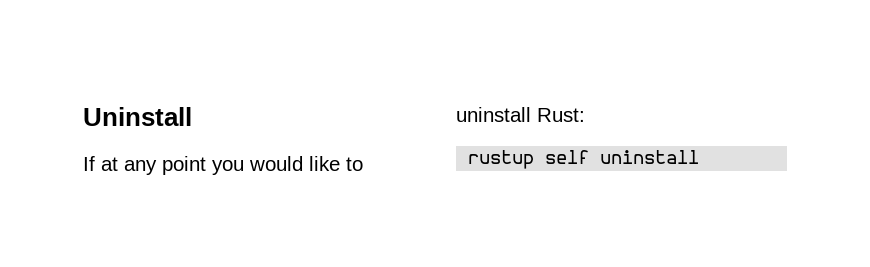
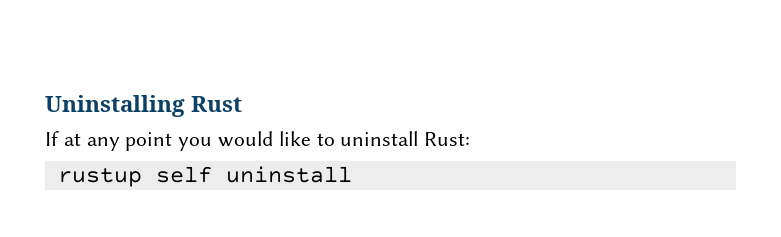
- Uninstall
+ Uninstalling Rust

